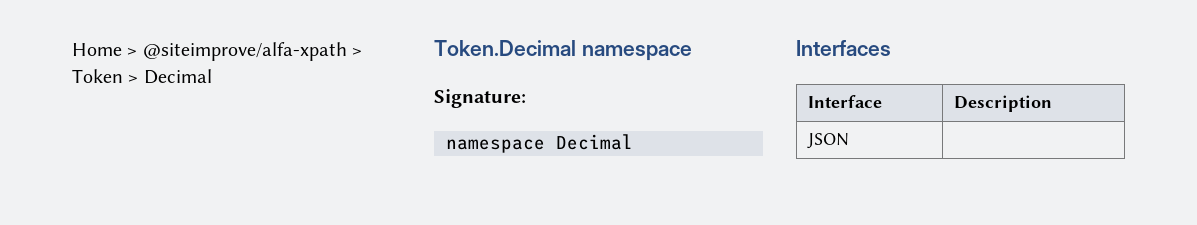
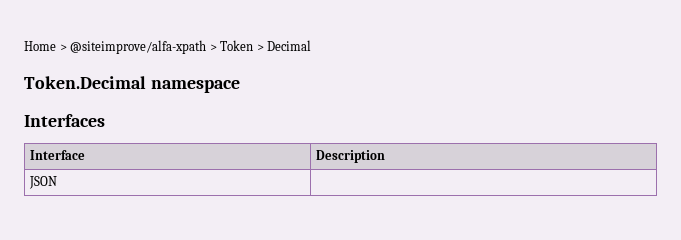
- Signature:
- namespace Decimal

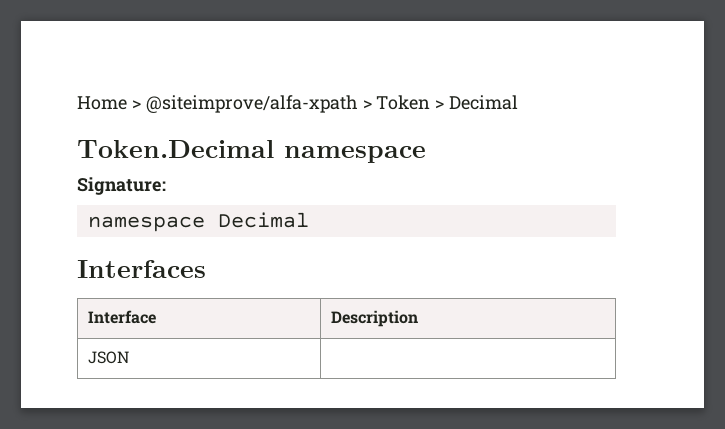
+ Signature:
+ namespace Decimal

